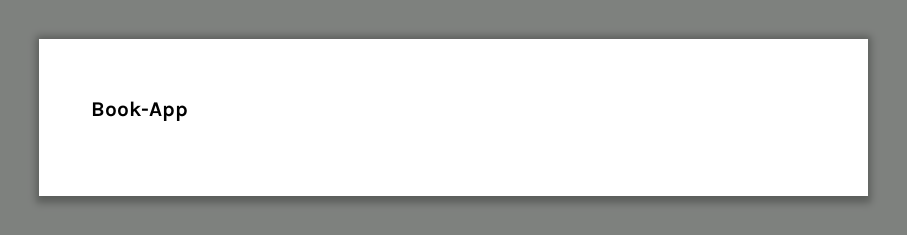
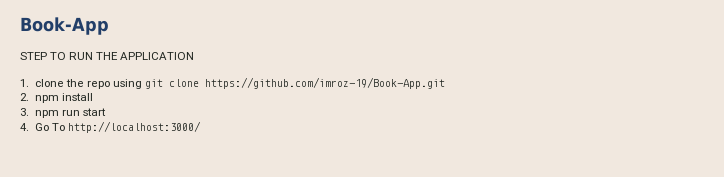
+ STEP TO RUN THE APPLICATION
+ 1. clone the repo using git clone https://github.com/imroz-19/Book-App.git
+ 2. npm install
+ 3. npm run start
+ 4. Go To http://localhost:3000/

